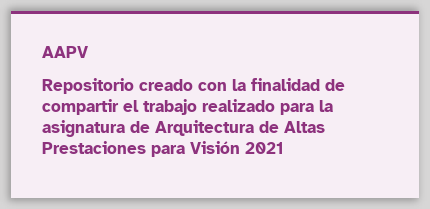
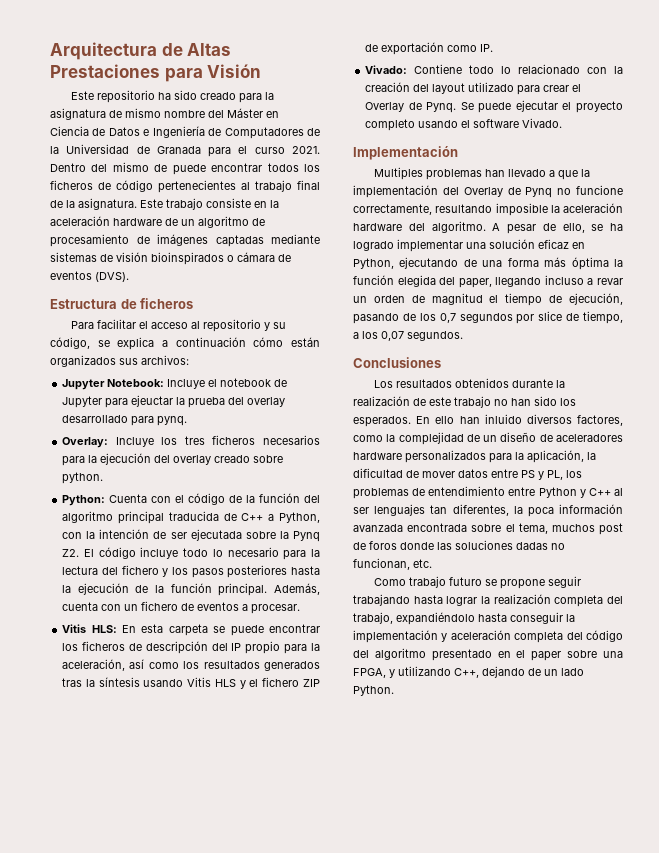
- AAPV
- Repositorio creado con la finalidad de compartir el trabajo realizado para la asignatura de Arquitectura de Altas Prestaciones para Visión 2021
+ Arquitectura de Altas Prestaciones para Visión
+ Este repositorio ha sido creado para la asignatura de mismo nombre del Máster en Ciencia de Datos e Ingeniería de Computadores de la Universidad de Granada para el curso 2021. Dentro del mismo de puede encontrar todos los ficheros de código pertenecientes al trabajo final de la asignatura. Este trabajo consiste en la aceleración hardware de un algoritmo de procesamiento de imágenes captadas mediante sistemas de visión bioinspirados o cámara de eventos (DVS).
+ Estructura de ficheros
+ Para facilitar el acceso al repositorio y su código, se explica a continuación cómo están organizados sus archivos:
+ Jupyter Notebook: Incluye el notebook de Jupyter para ejeuctar la prueba del overlay desarrollado para pynq.
+ Overlay: Incluye los tres ficheros necesarios para la ejecución del overlay creado sobre python.
+ Python: Cuenta con el código de la función del algoritmo principal traducida de C++ a Python, con la intención de ser ejecutada sobre la Pynq Z2. El código incluye todo lo necesario para la lectura del fichero y los pasos posteriores hasta la ejecución de la función principal. Además, cuenta con un fichero de eventos a procesar.
+ Vitis HLS: En esta carpeta se puede encontrar los ficheros de descripción del IP propio para la aceleración, así como los resultados generados tras la síntesis usando Vitis HLS y el fichero ZIP de exportación como IP.
+ Vivado: Contiene todo lo relacionado con la creación del layout utilizado para crear el Overlay de Pynq. Se puede ejecutar el proyecto completo usando el software Vivado.
+ Implementación
+ Multiples problemas han llevado a que la implementación del Overlay de Pynq no funcione correctamente, resultando imposible la aceleración hardware del algoritmo. A pesar de ello, se ha logrado implementar una solución eficaz en Python, ejecutando de una forma más óptima la función elegida del paper, llegando incluso a revar un orden de magnitud el tiempo de ejecución, pasando de los 0,7 segundos por slice de tiempo, a los 0,07 segundos.
+ Conclusiones
+ Los resultados obtenidos durante la realización de este trabajo no han sido los esperados. En ello han inluido diversos factores, como la complejidad de un diseño de aceleradores hardware personalizados para la aplicación, la dificultad de mover datos entre PS y PL, los problemas de entendimiento entre Python y C++ al ser lenguajes tan diferentes, la poca información avanzada encontrada sobre el tema, muchos post de foros donde las soluciones dadas no funcionan, etc.
+ Como trabajo futuro se propone seguir trabajando hasta lograr la realización completa del trabajo, expandiéndolo hasta conseguir la implementación y aceleración completa del código del algoritmo presentado en el paper sobre una FPGA, y utilizando C++, dejando de un lado Python.

